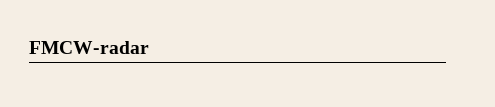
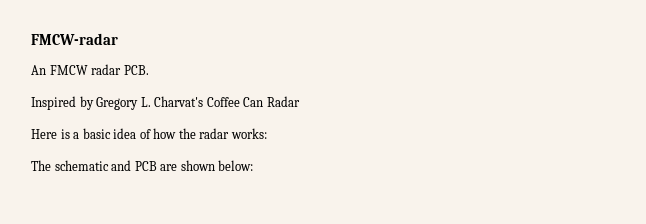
+ An FMCW radar PCB.
+ Inspired by Gregory L. Charvat's Coffee Can Radar
+ Here is a basic idea of how the radar works:
+ The schematic and PCB are shown below:

